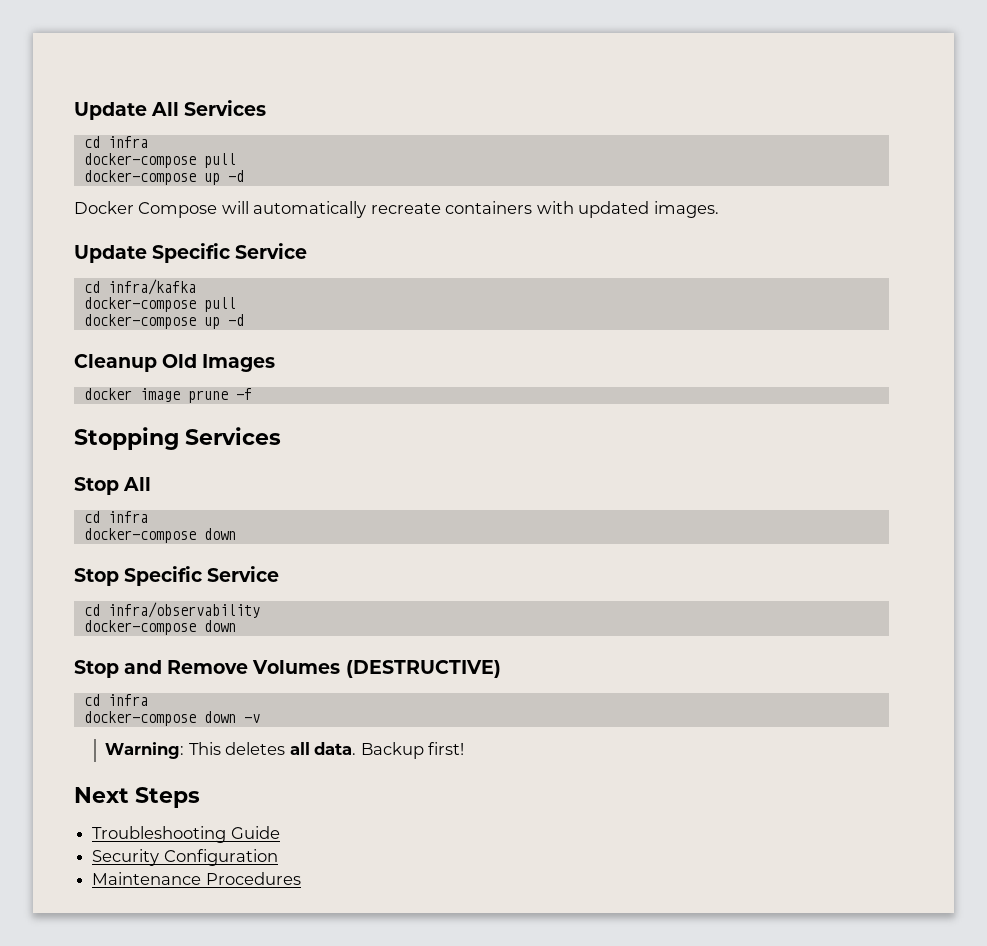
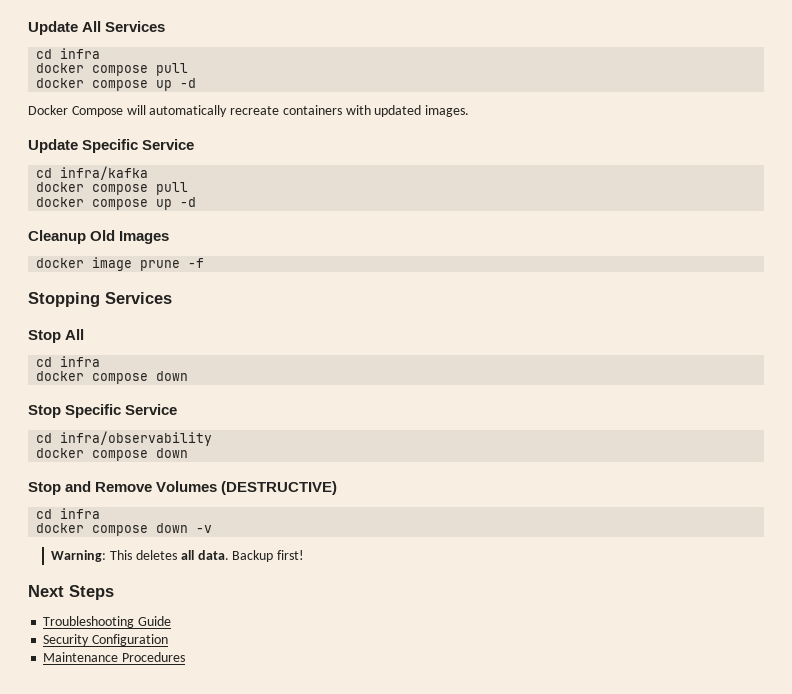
  Update All Services
  cd infra
- docker-compose pull
- docker-compose up -d
+ docker compose pull
+ docker compose up -d
  cd infra/kafka
- docker-compose pull
- docker-compose up -d
+ docker compose pull
+ docker compose up -d
  Stop All
  cd infra
- docker-compose down
+ docker compose down
  cd infra/observability
- docker-compose down
+ docker compose down
- docker-compose down -v
+ docker compose down -v

